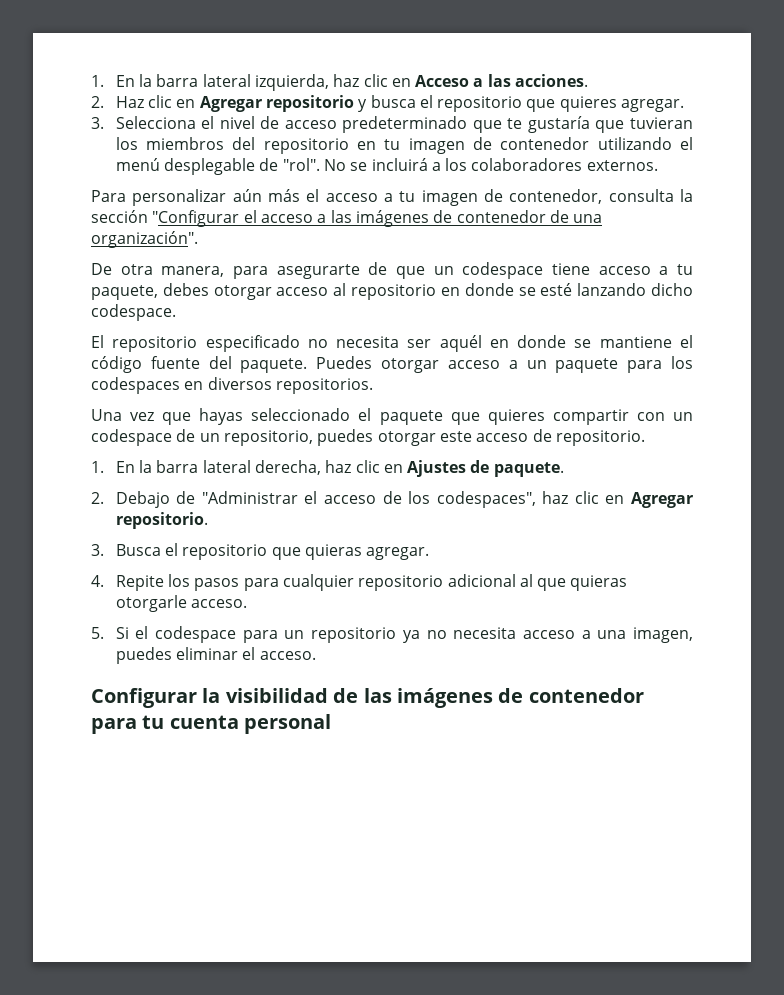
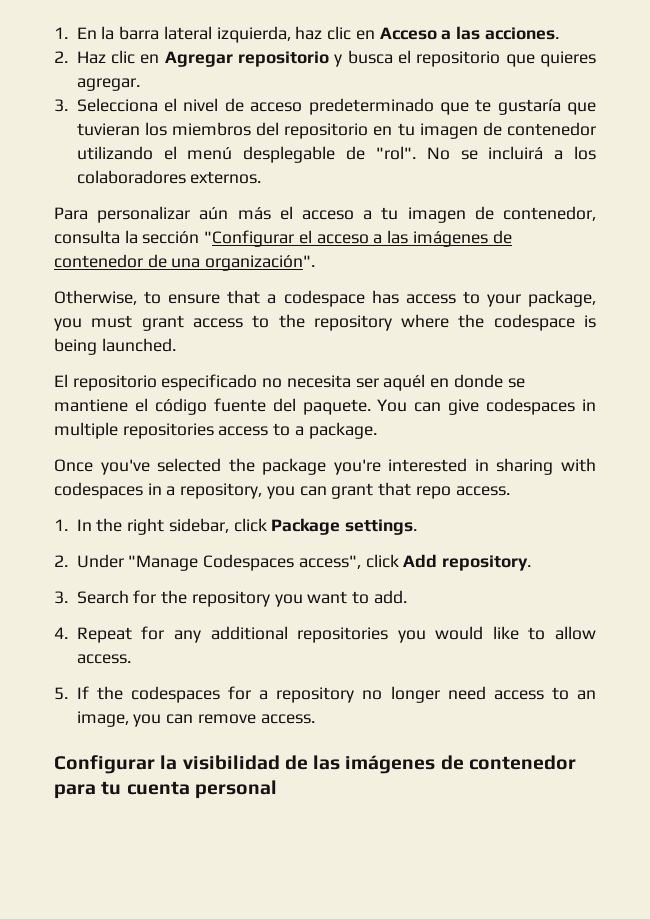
- De otra manera, para asegurarte de que un codespace tiene acceso a tu paquete, debes otorgar acceso al repositorio en donde se esté lanzando dicho codespace.
+ Otherwise, to ensure that a codespace has access to your package, you must grant access to the repository where the codespace is being launched.
- Puedes otorgar acceso a un paquete para los codespaces en diversos repositorios.
- Una vez que hayas seleccionado el paquete que quieres compartir con un codespace de un repositorio, puedes otorgar este acceso de repositorio.
- 1. En la barra lateral derecha, haz clic en Ajustes de paquete.
- 2. Debajo de "Administrar el acceso de los codespaces", haz clic en Agregar repositorio.
- 3. Busca el repositorio que quieras agregar.
- 4. Repite los pasos para cualquier repositorio adicional al que quieras otorgarle acceso.
- 5. Si el codespace para un repositorio ya no necesita acceso a una imagen, puedes eliminar el acceso.
+ You can give codespaces in multiple repositories access to a package.
+ Once you've selected the package you're interested in sharing with codespaces in a repository, you can grant that repo access.
+ 1. In the right sidebar, click Package settings.
+ 2. Under "Manage Codespaces access", click Add repository.
+ 3. Search for the repository you want to add.
+ 4. Repeat for any additional repositories you would like to allow access.
+ 5. If the codespaces for a repository no longer need access to an image, you can remove access.

